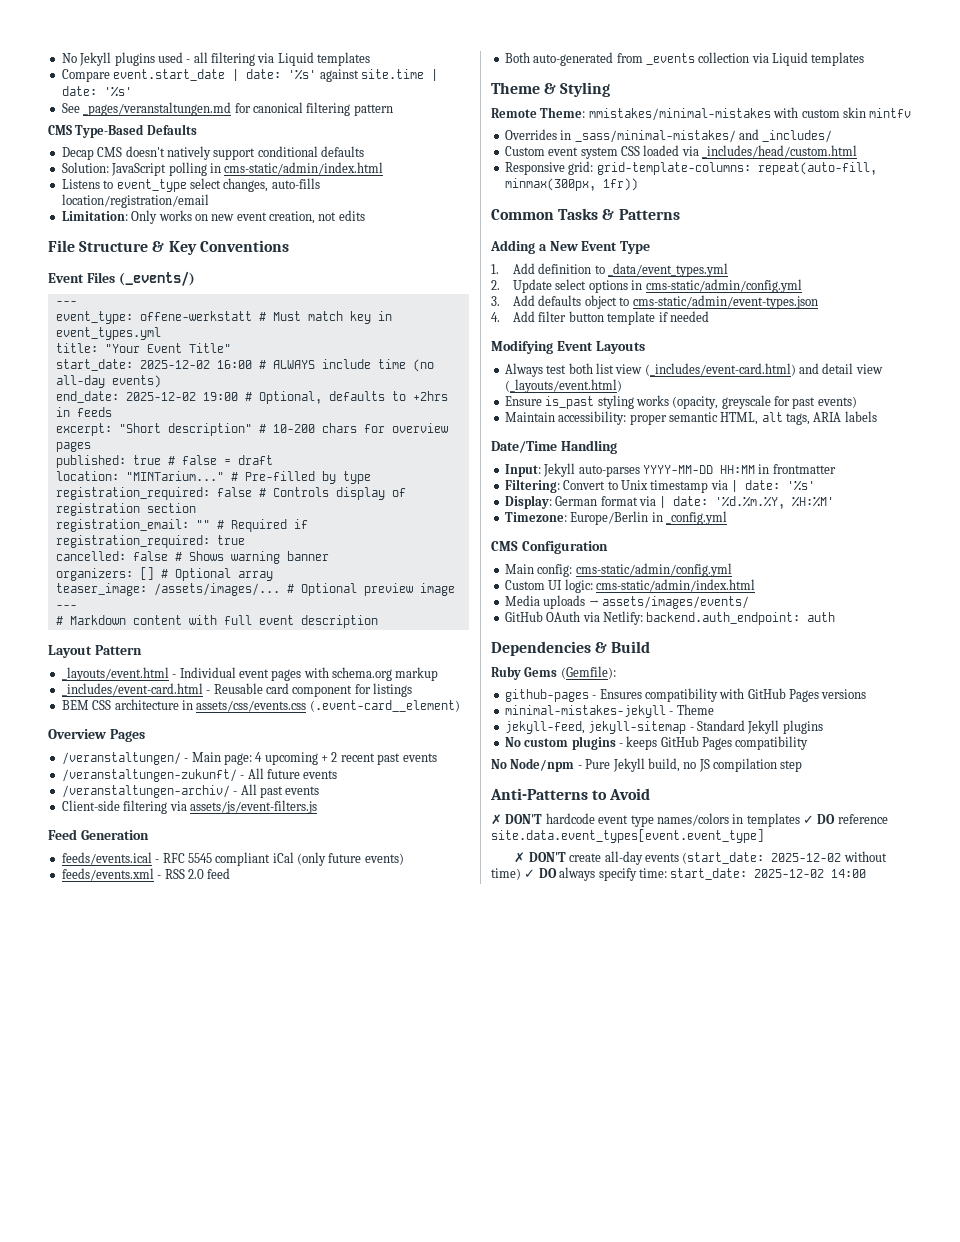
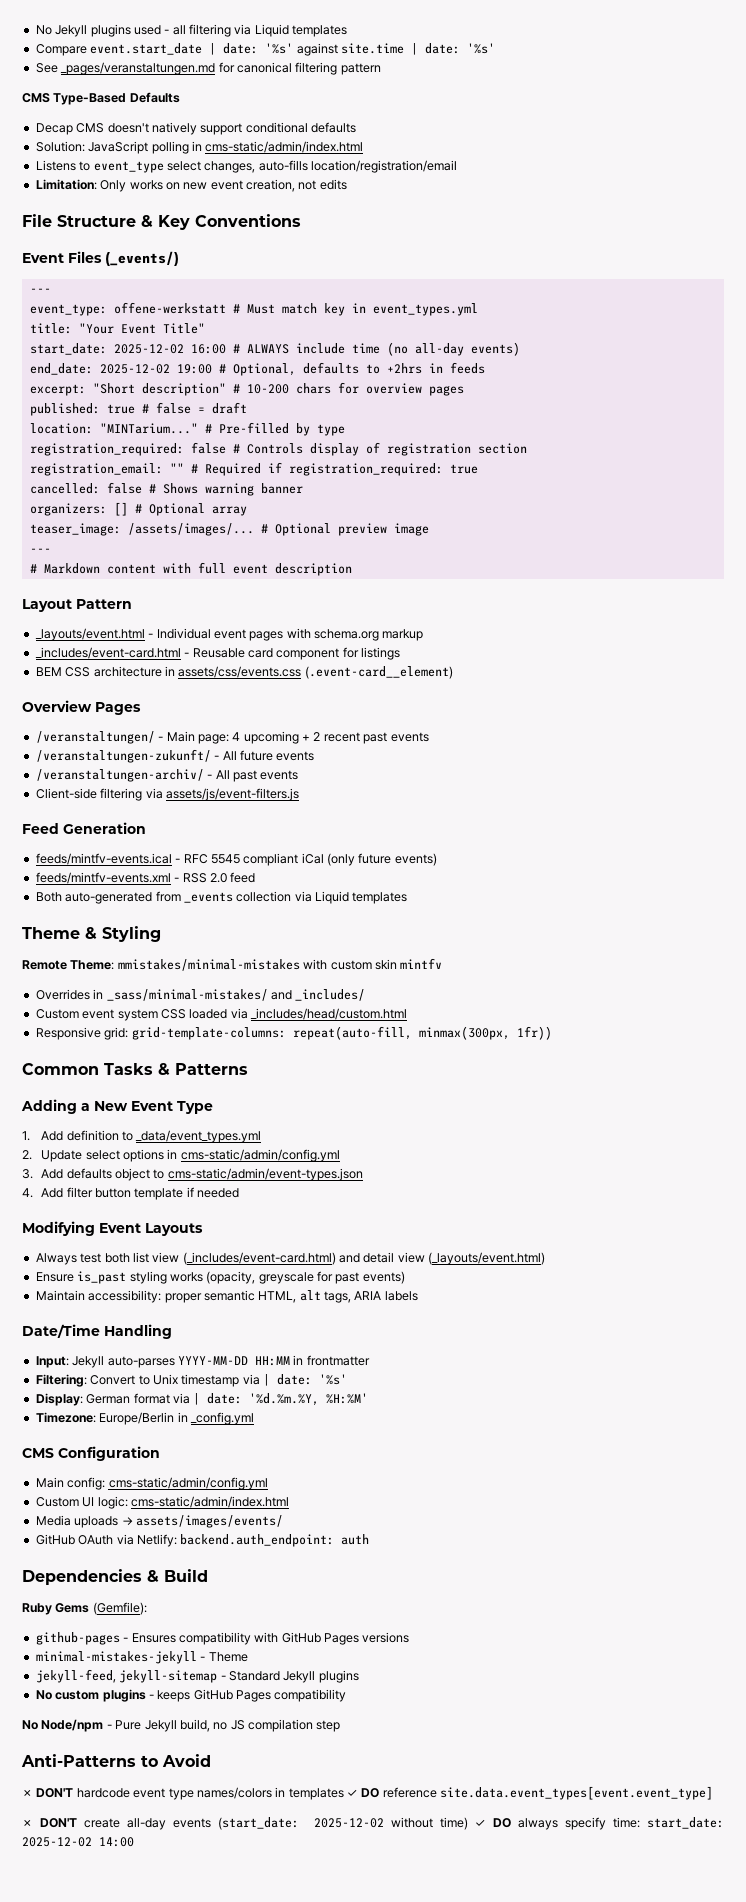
- feeds/events.ical - RFC 5545 compliant iCal (only future events)
+ feeds/mintfv-events.ical - RFC 5545 compliant iCal (only future events)
- feeds/events.xml - RSS 2.0 feed
+ feeds/mintfv-events.xml - RSS 2.0 feed

